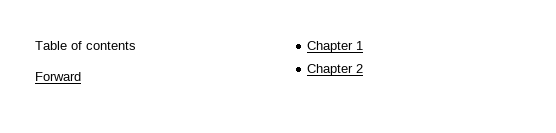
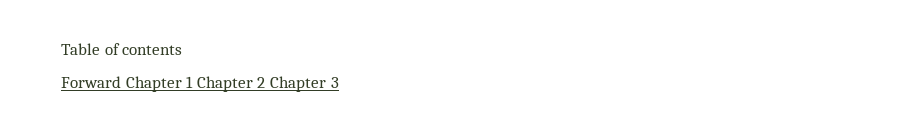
- Forward
- Chapter 1
- Chapter 2
+ Forward Chapter 1 Chapter 2 Chapter 3

